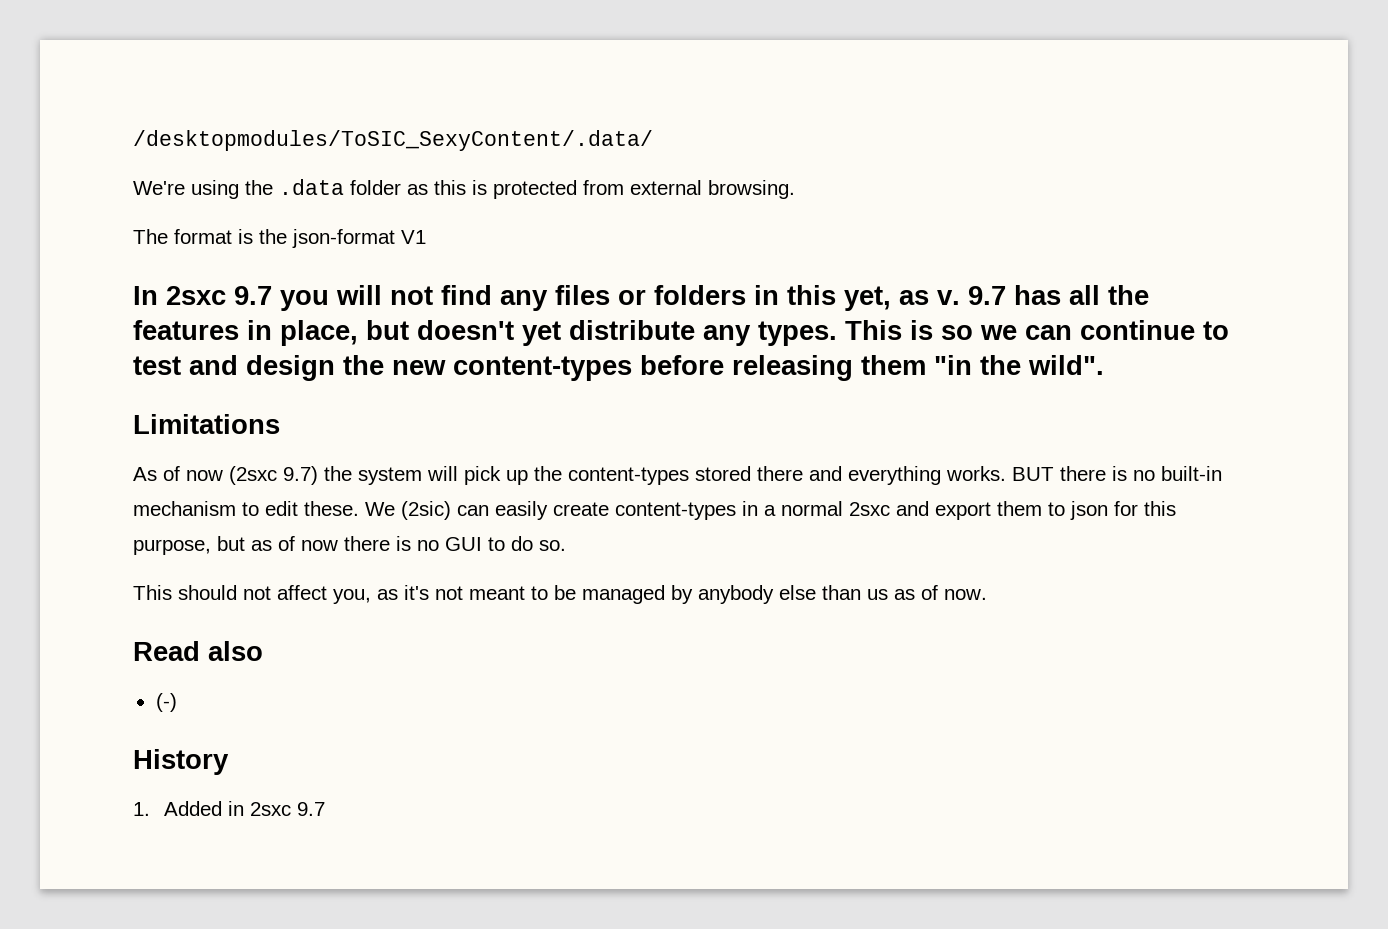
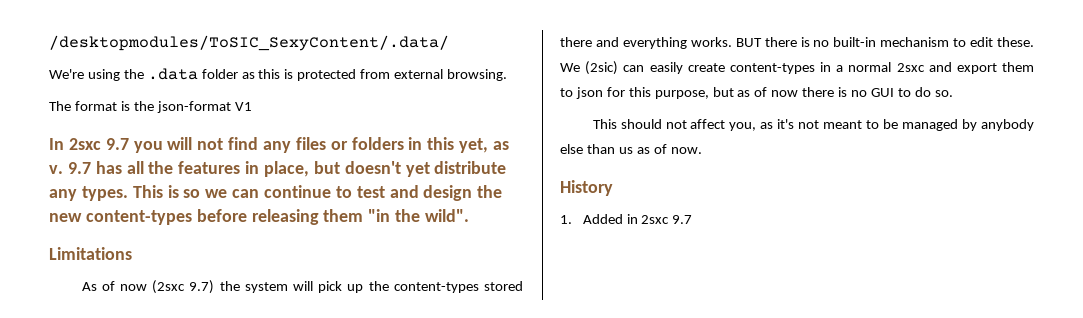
- Read also
- (-)

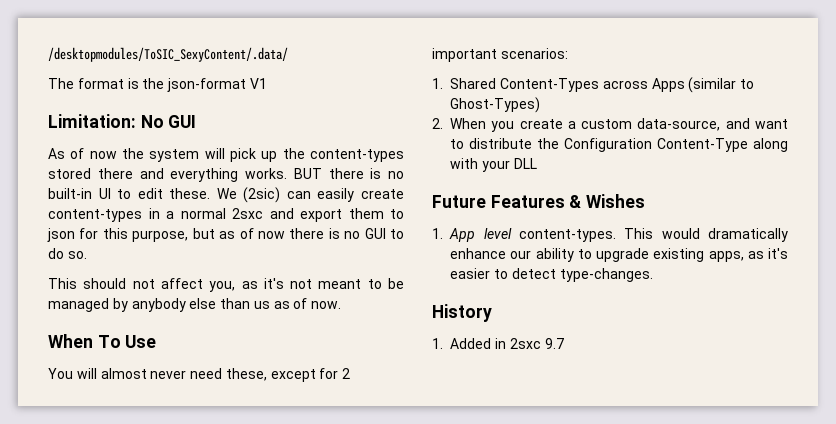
- We're using the .data folder as this is protected from external browsing.
- In 2sxc 9.7 you will not find any files or folders in this yet, as v. 9.7 has all the features in place, but doesn't yet distribute any types. This is so we can continue to test and design the new content-types before releasing them "in the wild".
- Limitations
+ Limitation: No GUI
- As of now (2sxc 9.7) the system will pick up the content-types stored there and everything works.
+ As of now the system will pick up the content-types stored there and everything works.
- BUT there is no built-in mechanism to edit these.
+ BUT there is no built-in UI to edit these.
+ When To Use
+ You will almost never need these, except for 2 important scenarios:
+ 1. Shared Content-Types across Apps (similar to Ghost-Types)
+ 2. When you create a custom data-source, and want to distribute the Configuration Content-Type along with your DLL
+ Future Features & Wishes
+ 1. App level content-types. This would dramatically enhance our ability to upgrade existing apps, as it's easier to detect type-changes.

